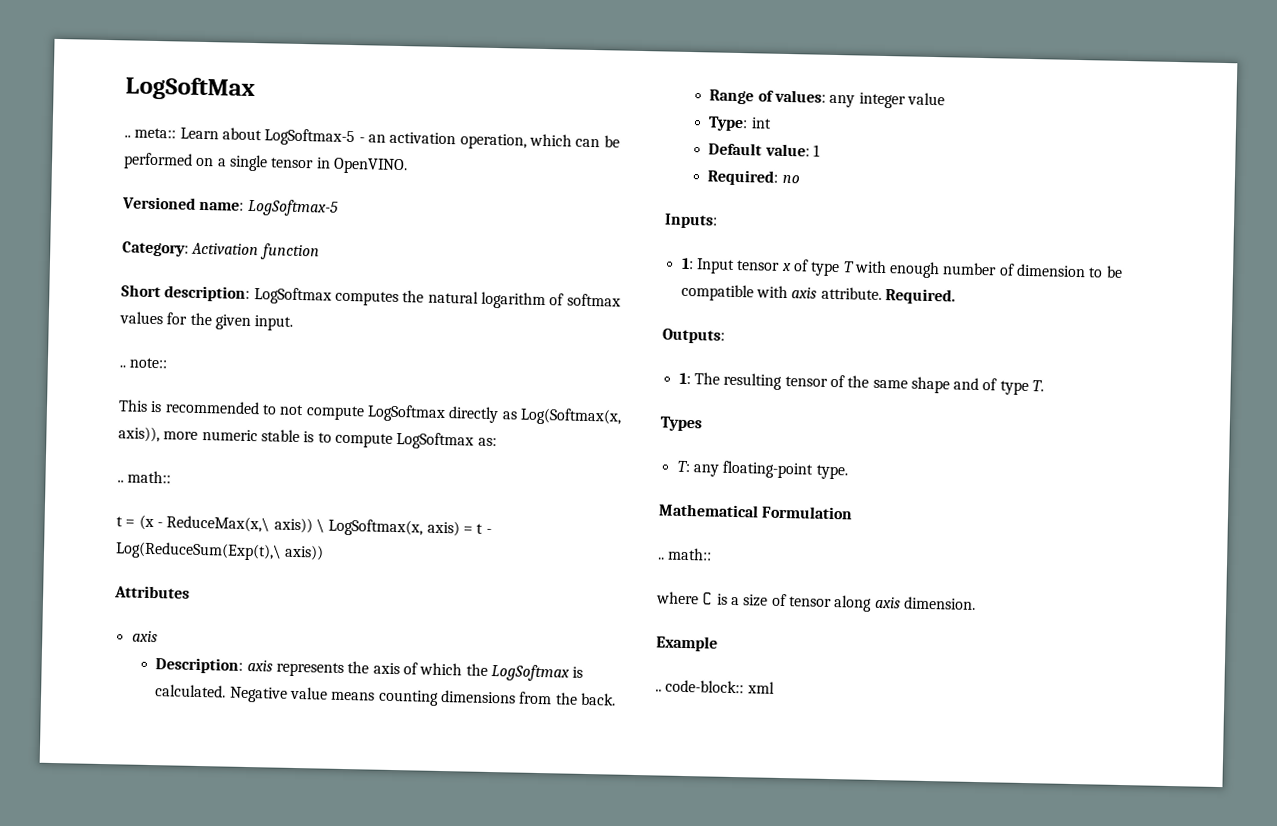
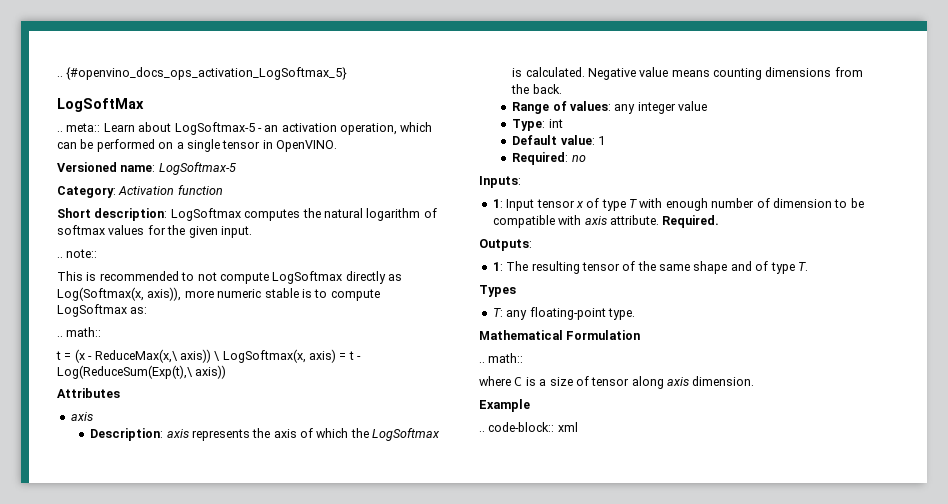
+ .. {#openvino_docs_ops_activation_LogSoftmax_5}

